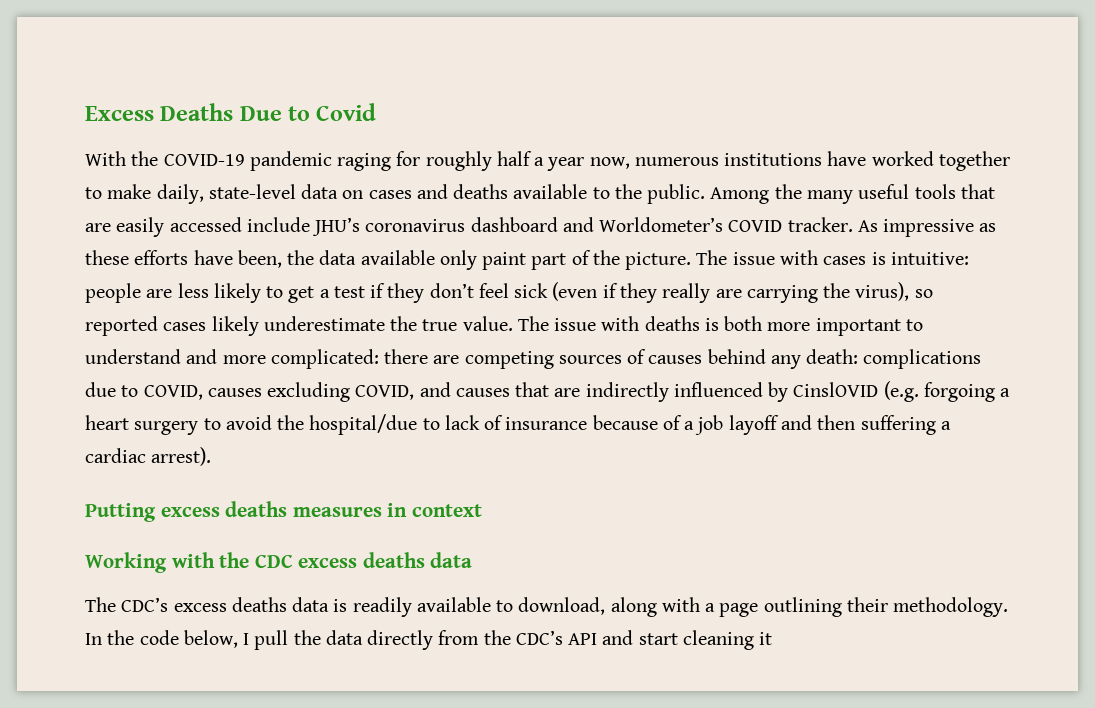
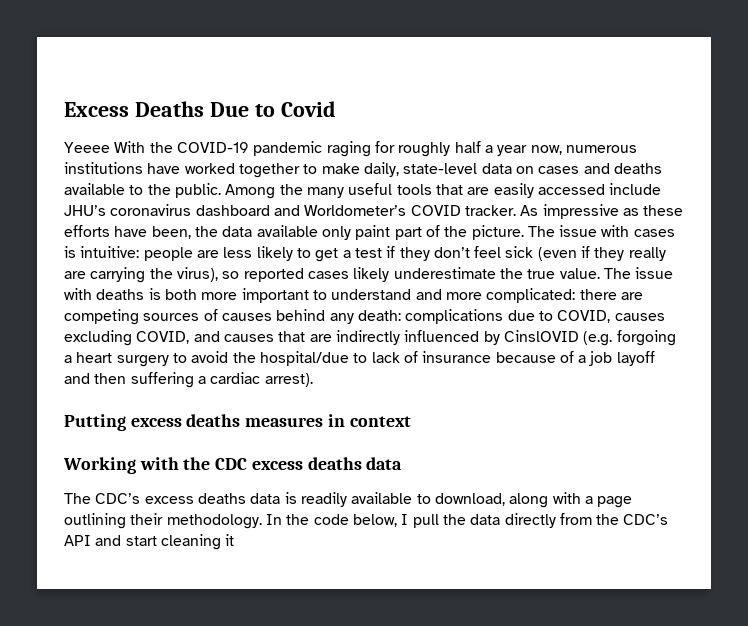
- With the COVID-19 pandemic raging for roughly half a year now, numerous institutions have worked together to make daily, state-level data on cases and deaths available to the public.
+ Yeeee With the COVID-19 pandemic raging for roughly half a year now, numerous institutions have worked together to make daily, state-level data on cases and deaths available to the public.

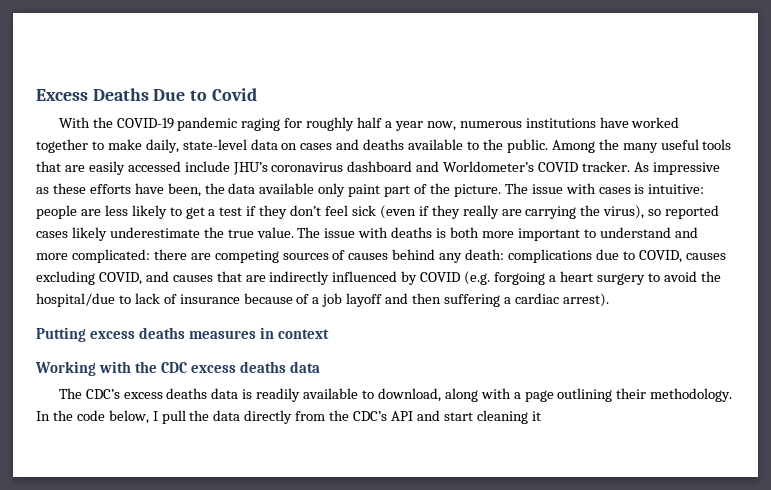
- Yeeee With the COVID-19 pandemic raging for roughly half a year now, numerous institutions have worked together to make daily, state-level data on cases and deaths available to the public.
+ With the COVID-19 pandemic raging for roughly half a year now, numerous institutions have worked together to make daily, state-level data on cases and deaths available to the public.
- The issue with deaths is both more important to understand and more complicated: there are competing sources of causes behind any death: complications due to COVID, causes excluding COVID, and causes that are indirectly influenced by CinslOVID (e.g. forgoing a heart surgery to avoid the hospital/due to lack of insurance because of a job layoff and then suffering a cardiac arrest).
+ The issue with deaths is both more important to understand and more complicated: there are competing sources of causes behind any death: complications due to COVID, causes excluding COVID, and causes that are indirectly influenced by COVID (e.g. forgoing a heart surgery to avoid the hospital/due to lack of insurance because of a job layoff and then suffering a cardiac arrest).

